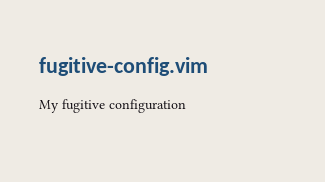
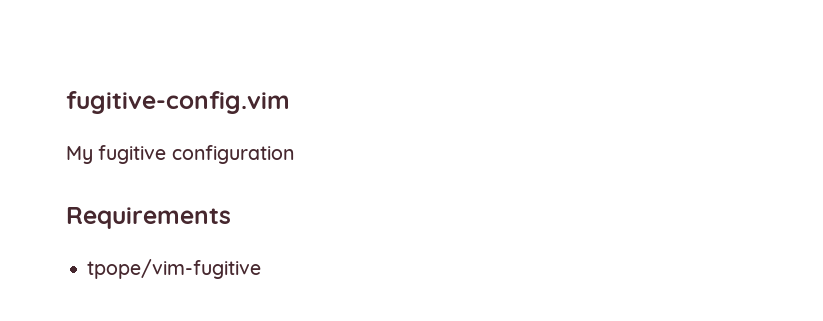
+ Requirements
+ tpope/vim-fugitive

